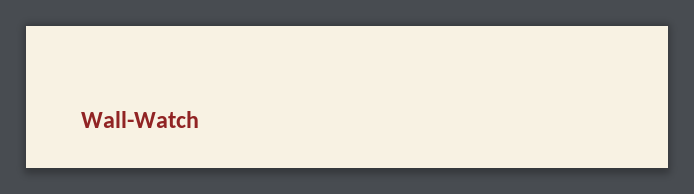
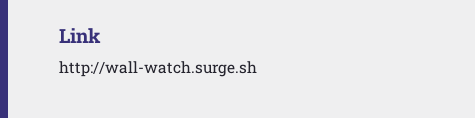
- Wall-Watch
+ Link
+ http://wall-watch.surge.sh

